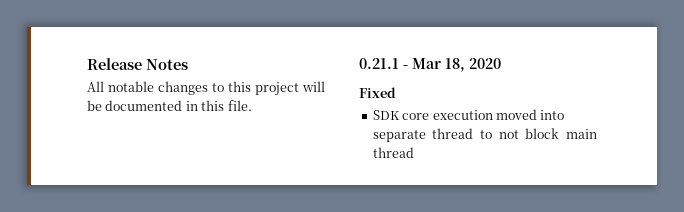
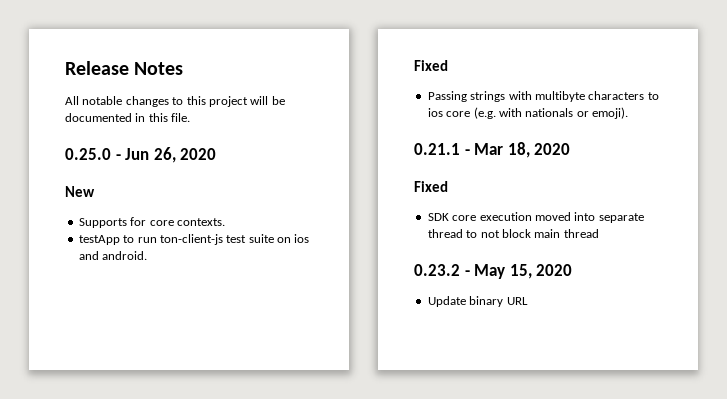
+ 0.25.0 - Jun 26, 2020
+ New
+ Supports for core contexts.
+ testApp to run ton-client-js test suite on ios and android.
+ Fixed
+ Passing strings with multibyte characters to ios core (e.g. with nationals or emoji).
+ 0.23.2 - May 15, 2020
+ Update binary URL

